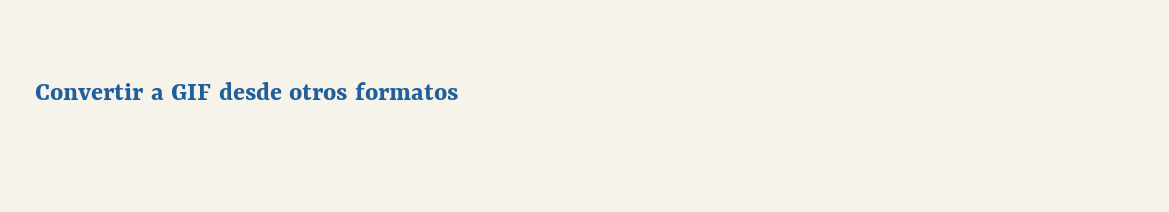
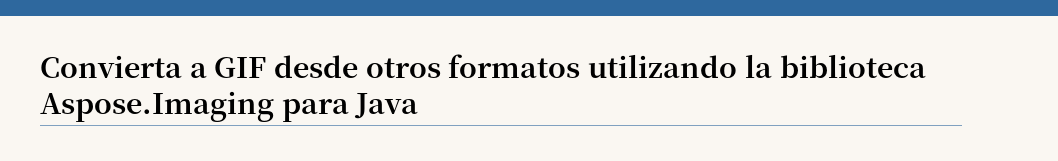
- Convertir a GIF desde otros formatos
+ Convierta a GIF desde otros formatos utilizando la biblioteca Aspose.Imaging para Java

